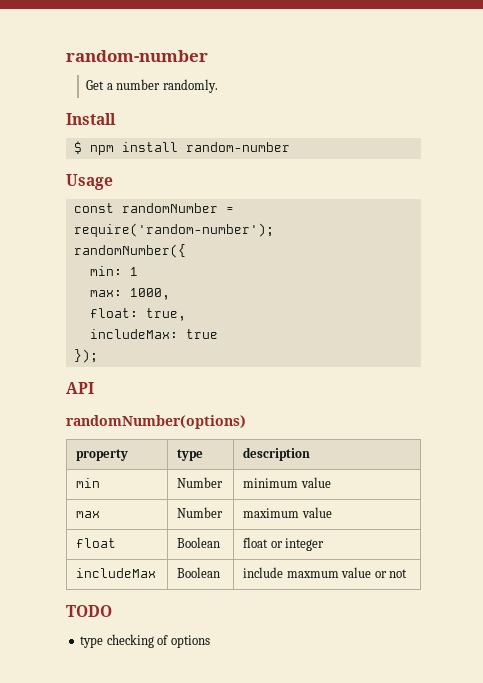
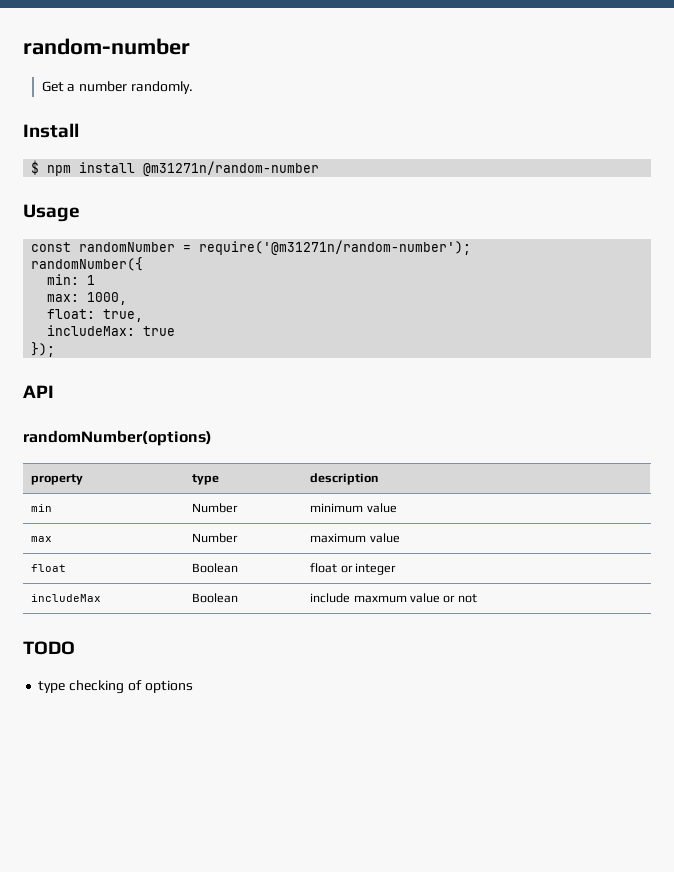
- $ npm install random-number
+ $ npm install @m31271n/random-number
- const randomNumber = require('random-number');
+ const randomNumber = require('@m31271n/random-number');

